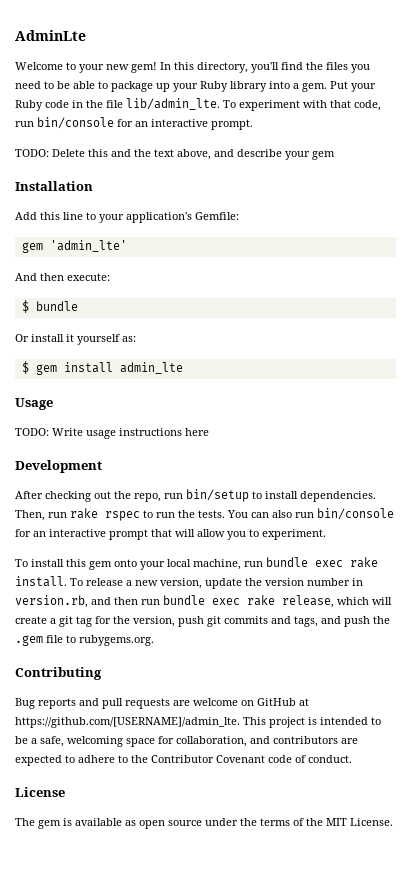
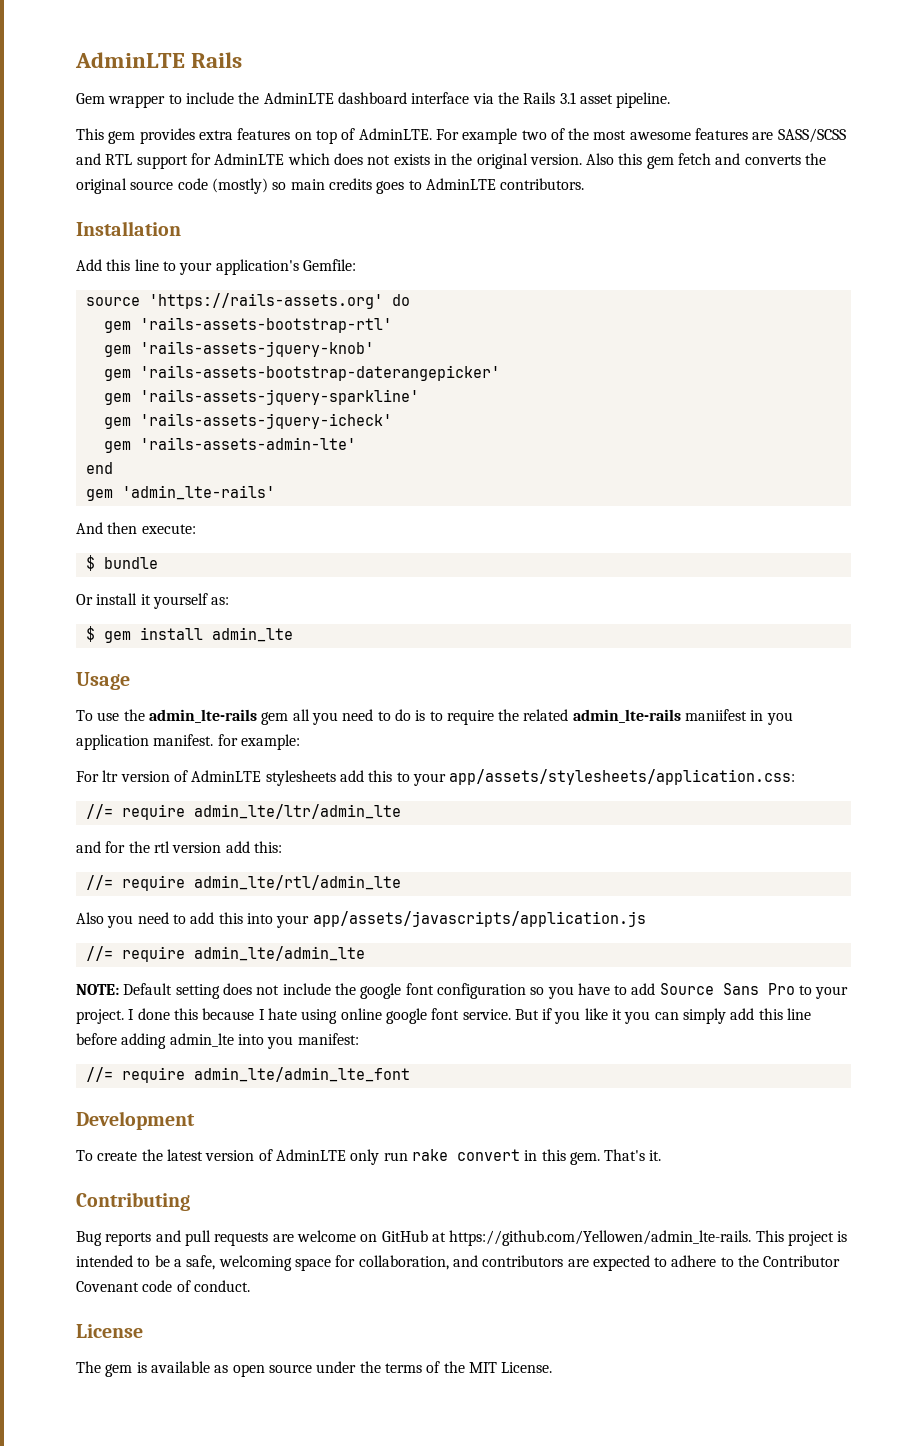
- AdminLte
- Welcome to your new gem! In this directory, you'll find the files you need to be able to package up your Ruby library into a gem. Put your Ruby code in the file lib/admin_lte. To experiment with that code, run bin/console for an interactive prompt.
- TODO: Delete this and the text above, and describe your gem
+ AdminLTE Rails
+ Gem wrapper to include the AdminLTE dashboard interface via the Rails 3.1 asset pipeline.
+ This gem provides extra features on top of AdminLTE. For example two of the most awesome features are SASS/SCSS and RTL support for AdminLTE which does not exists in the original version. Also this gem fetch and converts the original source code (mostly) so main credits goes to AdminLTE contributors.
- gem 'admin_lte'
+ source 'https://rails-assets.org' do
+ gem 'rails-assets-bootstrap-rtl'
+ gem 'rails-assets-jquery-knob'
+ gem 'rails-assets-bootstrap-daterangepicker'
+ gem 'rails-assets-jquery-sparkline'
+ gem 'rails-assets-jquery-icheck'
+ gem 'rails-assets-admin-lte'
+ end
+ gem 'admin_lte-rails'
- TODO: Write usage instructions here
+ To use the admin_lte-rails gem all you need to do is to require the related admin_lte-rails maniifest in you application manifest. for example:
+ For ltr version of AdminLTE stylesheets add this to your app/assets/stylesheets/application.css:
+ //= require admin_lte/ltr/admin_lte
+ and for the rtl version add this:
+ //= require admin_lte/rtl/admin_lte
+ Also you need to add this into your app/assets/javascripts/application.js
+ //= require admin_lte/admin_lte
+ NOTE: Default setting does not include the google font configuration so you have to add Source Sans Pro to your project. I done this because I hate using online google font service. But if you like it you can simply add this line before adding admin_lte into you manifest:
+ //= require admin_lte/admin_lte_font
  Development
- After checking out the repo, run bin/setup to install dependencies. Then, run rake rspec to run the tests. You can also run bin/console for an interactive prompt that will allow you to experiment.
- To install this gem onto your local machine, run bundle exec rake install. To release a new version, update the version number in version.rb, and then run bundle exec rake release, which will create a git tag for the version, push git commits and tags, and push the .gem file to rubygems.org.
+ To create the latest version of AdminLTE only run rake convert in this gem. That's it.
- Bug reports and pull requests are welcome on GitHub at https://github.com/[USERNAME]/admin_lte. This project is intended to be a safe, welcoming space for collaboration, and contributors are expected to adhere to the Contributor Covenant code of conduct.
+ Bug reports and pull requests are welcome on GitHub at https://github.com/Yellowen/admin_lte-rails. This project is intended to be a safe, welcoming space for collaboration, and contributors are expected to adhere to the Contributor Covenant code of conduct.

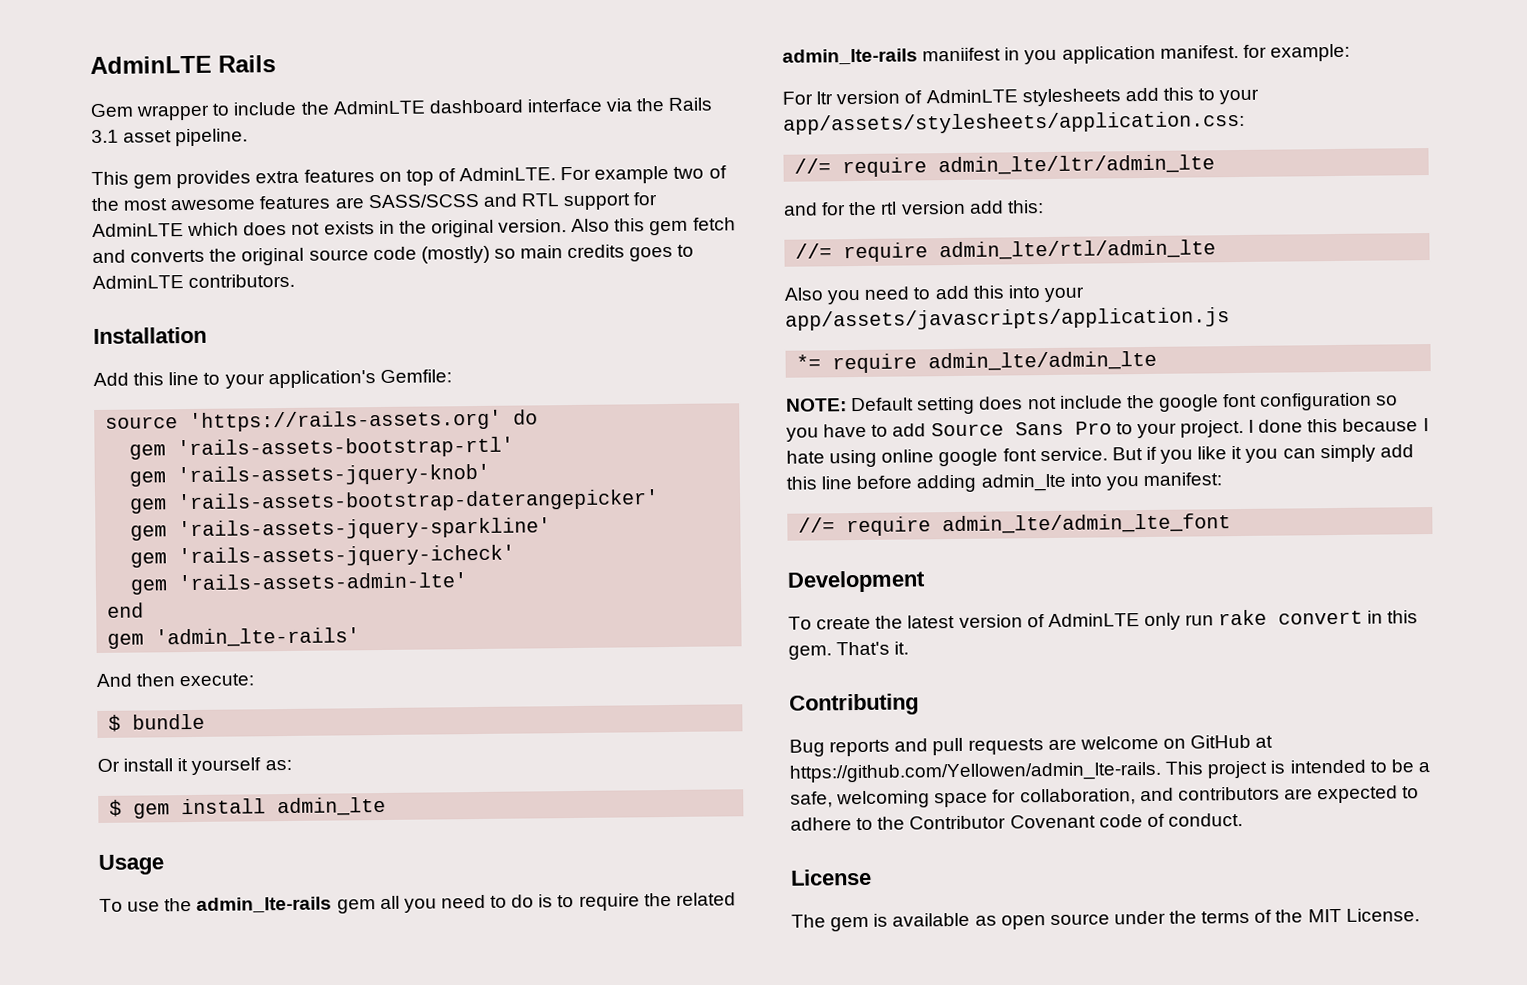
- //= require admin_lte/admin_lte
+ *= require admin_lte/admin_lte

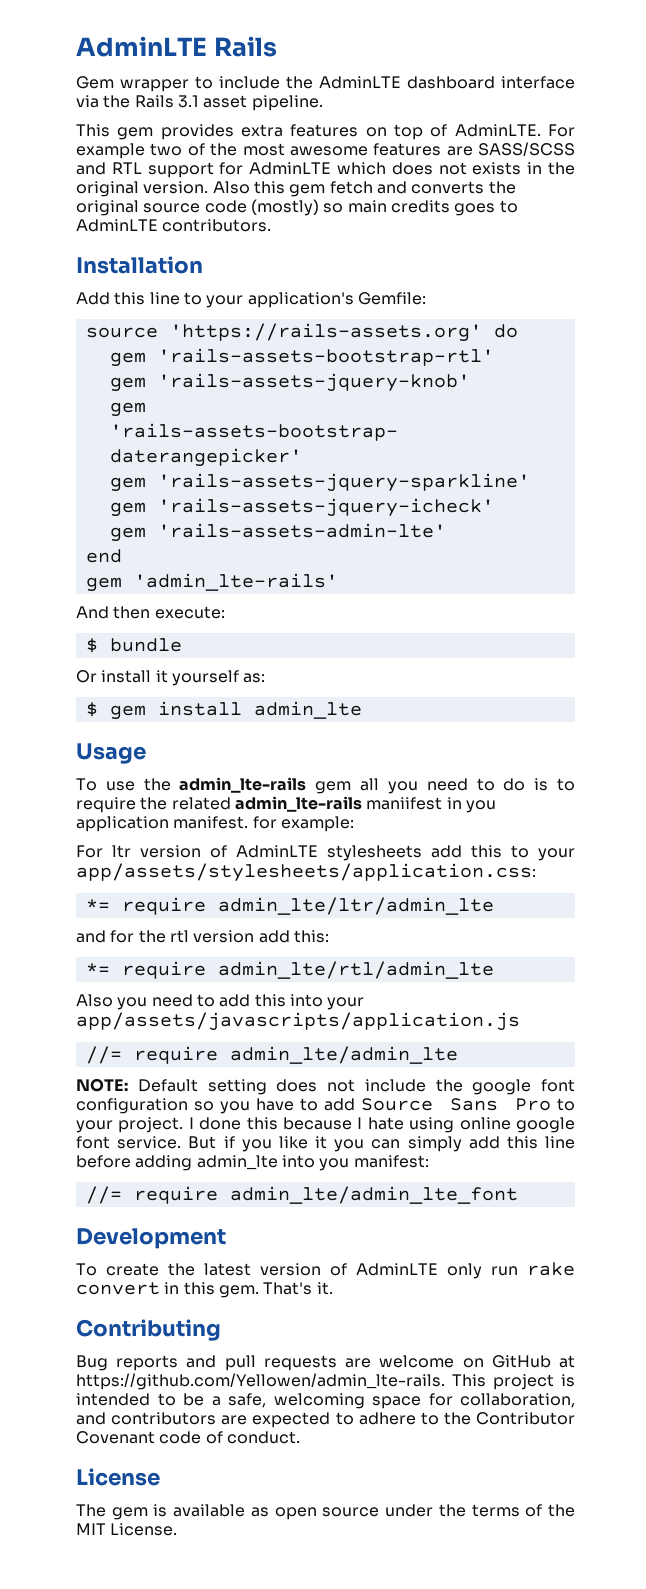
- //= require admin_lte/ltr/admin_lte
+ *= require admin_lte/ltr/admin_lte
- //= require admin_lte/rtl/admin_lte
+ *= require admin_lte/rtl/admin_lte
- *= require admin_lte/admin_lte
+ //= require admin_lte/admin_lte

